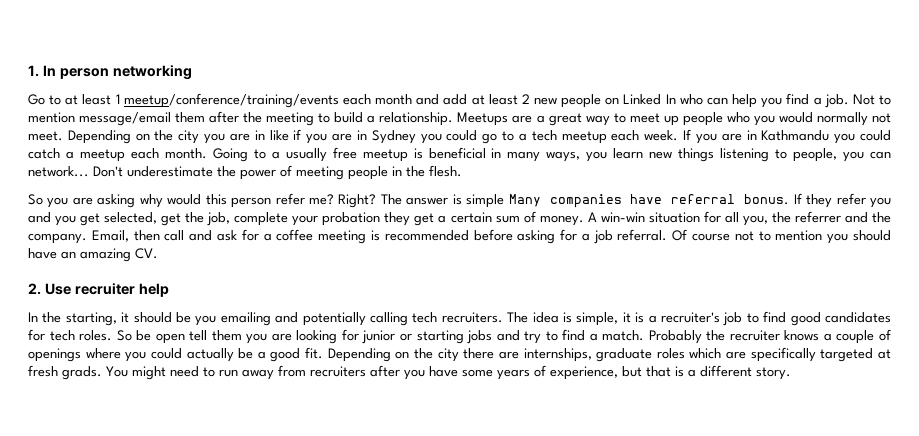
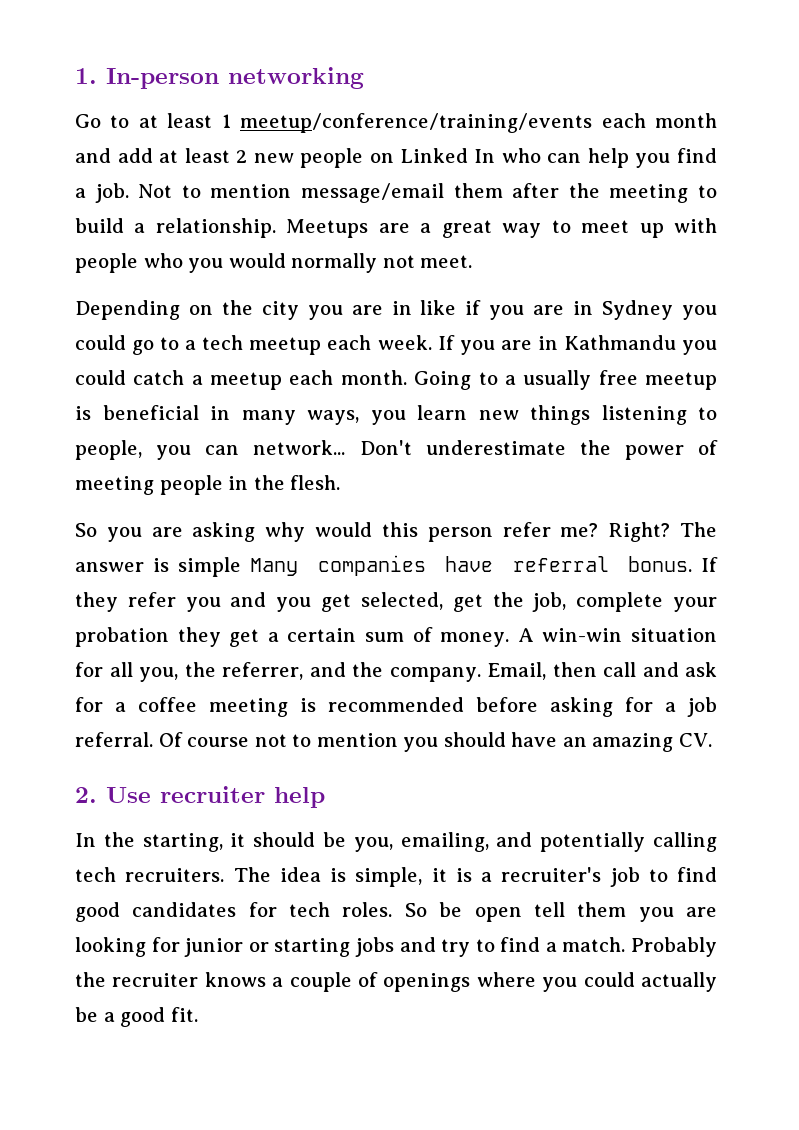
- 1. In person networking
+ 1. In-person networking
- Meetups are a great way to meet up people who you would normally not meet. Depending on the city you are in like if you are in Sydney you could go to a tech meetup each week.
+ Meetups are a great way to meet up with people who you would normally not meet.
+ Depending on the city you are in like if you are in Sydney you could go to a tech meetup each week.
- A win-win situation for all you, the referrer and the company.
+ A win-win situation for all you, the referrer, and the company.
- In the starting, it should be you emailing and potentially calling tech recruiters.
+ In the starting, it should be you, emailing, and potentially calling tech recruiters.
- Depending on the city there are internships, graduate roles which are specifically targeted at fresh grads. You might need to run away from recruiters after you have some years of experience, but that is a different story.

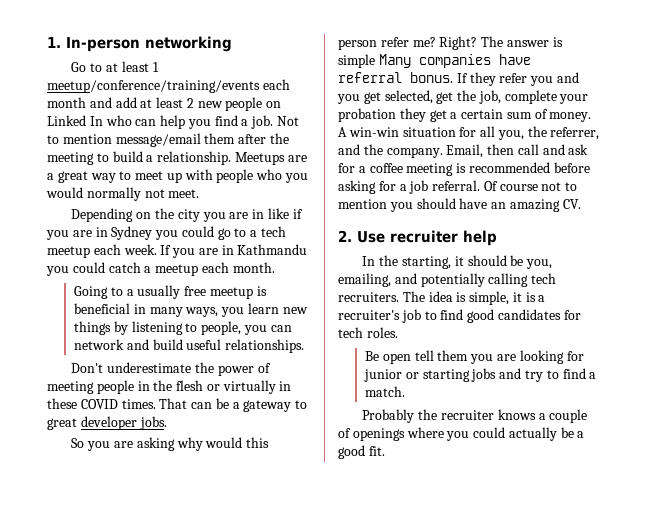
- If you are in Kathmandu you could catch a meetup each month. Going to a usually free meetup is beneficial in many ways, you learn new things listening to people, you can network... Don't underestimate the power of meeting people in the flesh.
+ If you are in Kathmandu you could catch a meetup each month.
+ Going to a usually free meetup is beneficial in many ways, you learn new things by listening to people, you can network and build useful relationships.
+ Don't underestimate the power of meeting people in the flesh or virtually in these COVID times. That can be a gateway to great developer jobs.
- The idea is simple, it is a recruiter's job to find good candidates for tech roles. So be open tell them you are looking for junior or starting jobs and try to find a match. Probably the recruiter knows a couple of openings where you could actually be a good fit.
+ The idea is simple, it is a recruiter's job to find good candidates for tech roles.
+ Be open tell them you are looking for junior or starting jobs and try to find a match.
+ Probably the recruiter knows a couple of openings where you could actually be a good fit.

